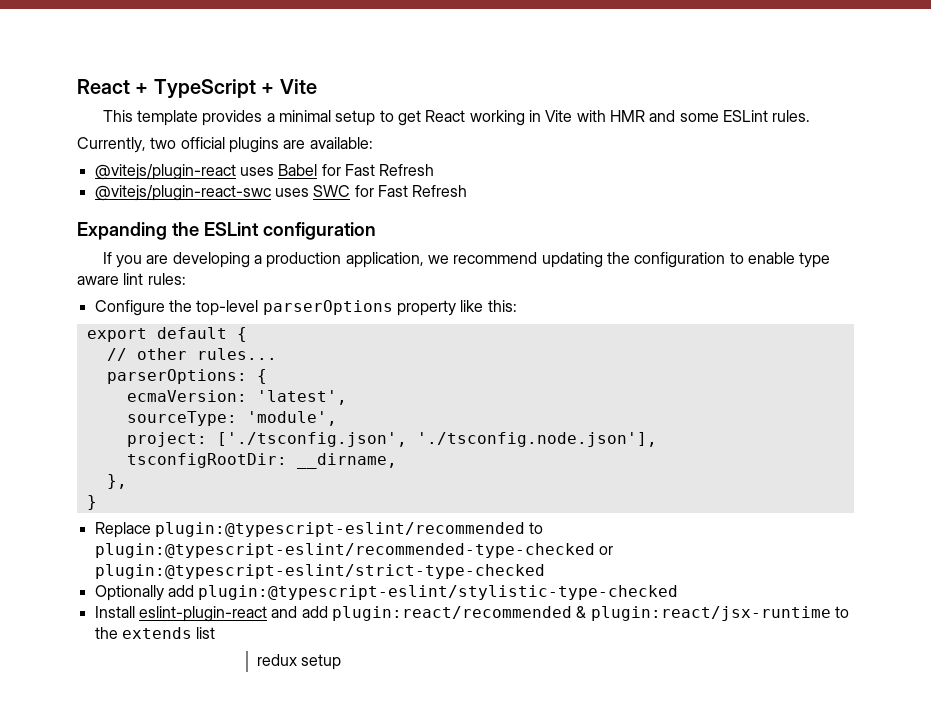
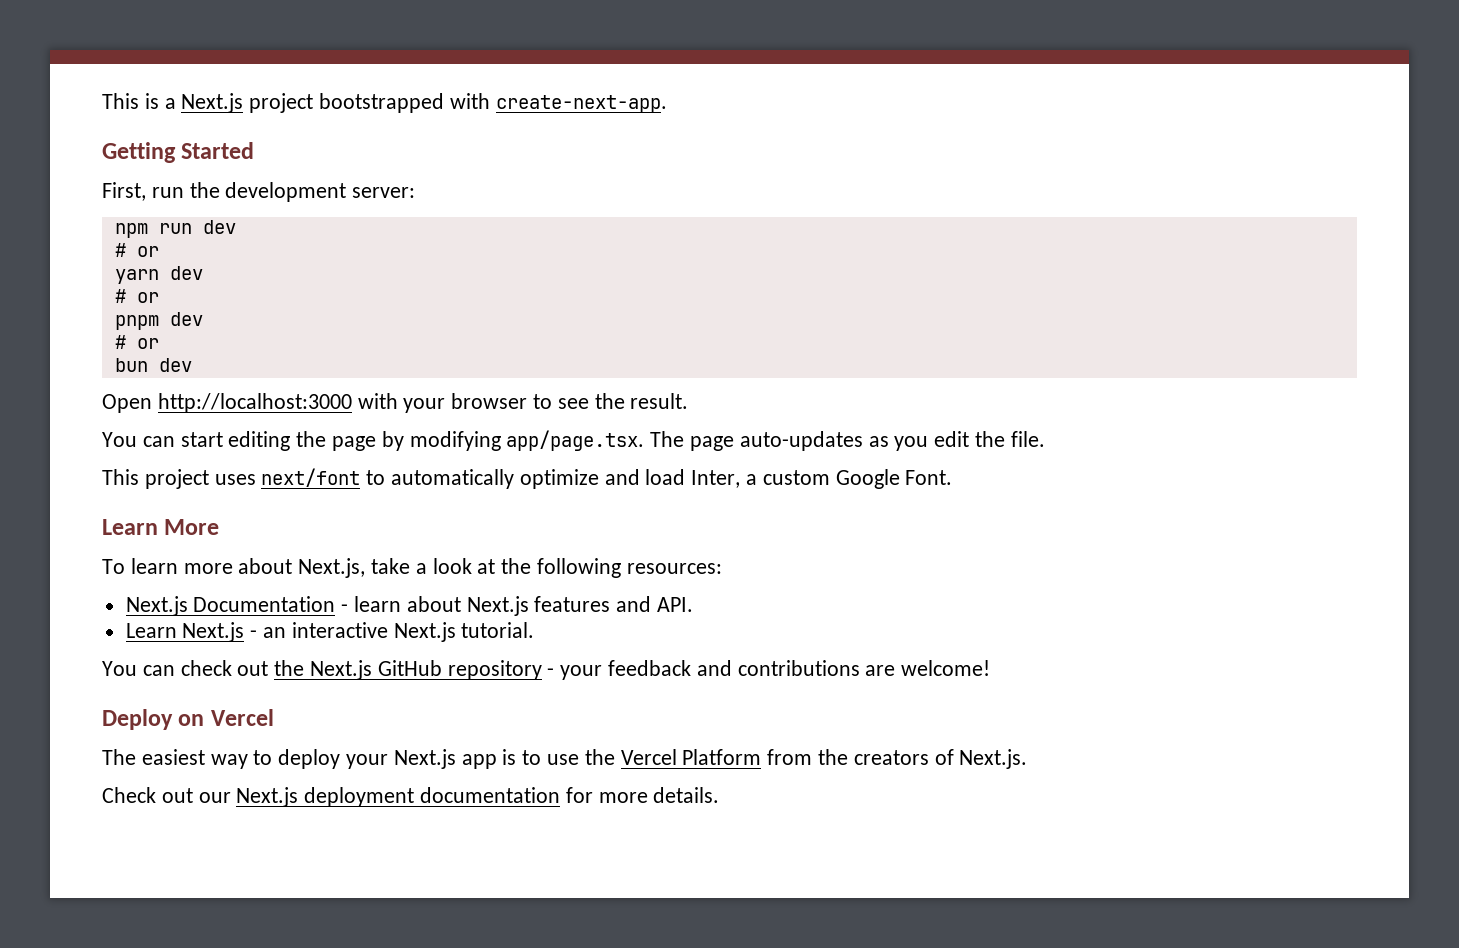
- React + TypeScript + Vite
- This template provides a minimal setup to get React working in Vite with HMR and some ESLint rules.
- Currently, two official plugins are available:
- @vitejs/plugin-react uses Babel for Fast Refresh
- @vitejs/plugin-react-swc uses SWC for Fast Refresh
- Expanding the ESLint configuration
- If you are developing a production application, we recommend updating the configuration to enable type aware lint rules:
- Configure the top-level parserOptions property like this:
- export default {
- // other rules...
- parserOptions: {
- ecmaVersion: 'latest',
- sourceType: 'module',
- project: ['./tsconfig.json', './tsconfig.node.json'],
- tsconfigRootDir: __dirname,
- },
- }
- Replace plugin:@typescript-eslint/recommended to plugin:@typescript-eslint/recommended-type-checked or plugin:@typescript-eslint/strict-type-checked
- Optionally add plugin:@typescript-eslint/stylistic-type-checked
- Install eslint-plugin-react and add plugin:react/recommended & plugin:react/jsx-runtime to the extends list
- redux setup
+ This is a Next.js project bootstrapped with create-next-app.
+ Getting Started
+ First, run the development server:
+ npm run dev
+ # or
+ yarn dev
+ # or
+ pnpm dev
+ # or
+ bun dev
+ Open http://localhost:3000 with your browser to see the result.
+ You can start editing the page by modifying app/page.tsx. The page auto-updates as you edit the file.
+ This project uses next/font to automatically optimize and load Inter, a custom Google Font.
+ Learn More
+ To learn more about Next.js, take a look at the following resources:
+ Next.js Documentation - learn about Next.js features and API.
+ Learn Next.js - an interactive Next.js tutorial.
+ You can check out the Next.js GitHub repository - your feedback and contributions are welcome!
+ Deploy on Vercel
+ The easiest way to deploy your Next.js app is to use the Vercel Platform from the creators of Next.js.
+ Check out our Next.js deployment documentation for more details.

